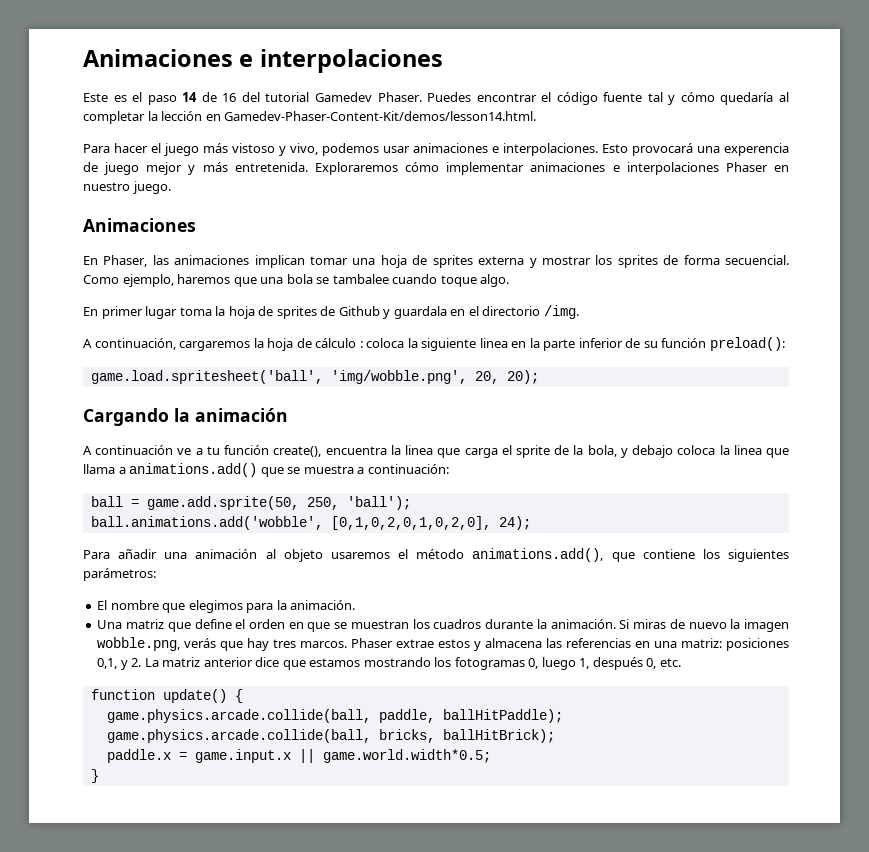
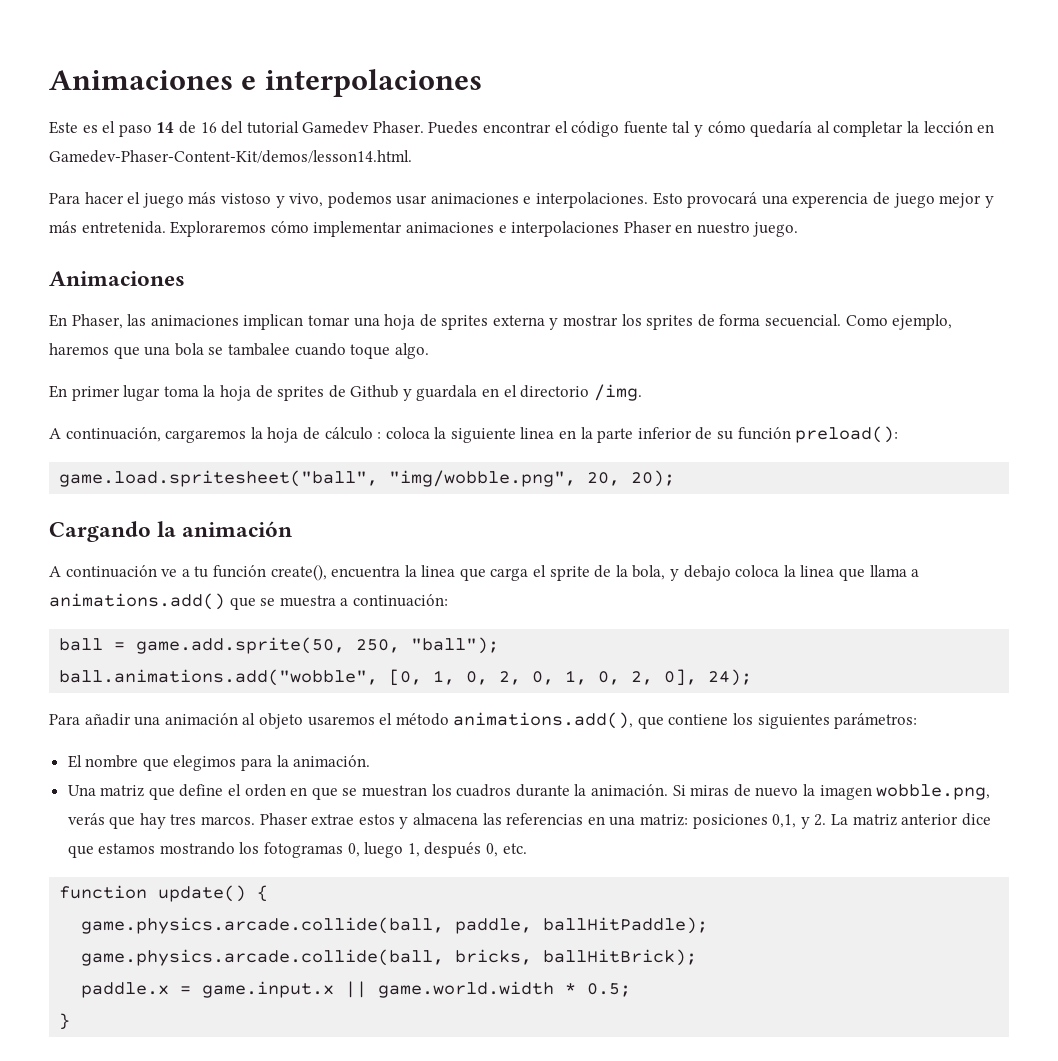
- game.load.spritesheet('ball', 'img/wobble.png', 20, 20);
+ game.load.spritesheet("ball", "img/wobble.png", 20, 20);
- ball = game.add.sprite(50, 250, 'ball');
- ball.animations.add('wobble', [0,1,0,2,0,1,0,2,0], 24);
+ ball = game.add.sprite(50, 250, "ball");
+ ball.animations.add("wobble", [0, 1, 0, 2, 0, 1, 0, 2, 0], 24);
- paddle.x = game.input.x || game.world.width*0.5;
+ paddle.x = game.input.x || game.world.width * 0.5;

